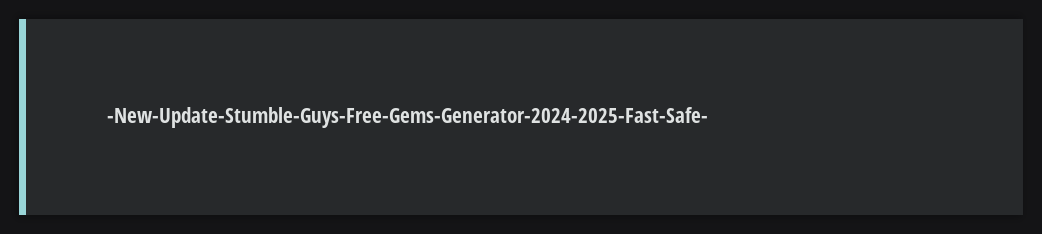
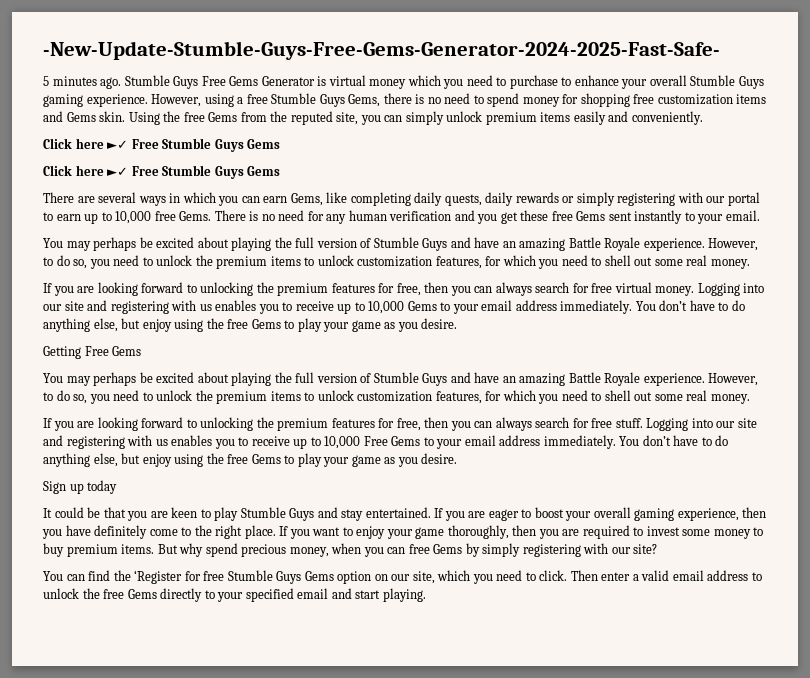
+ 5 minutes ago. Stumble Guys Free Gems Generator is virtual money which you need to purchase to enhance your overall Stumble Guys gaming experience. However, using a free Stumble Guys Gems, there is no need to spend money for shopping free customization items and Gems skin. Using the free Gems from the reputed site, you can simply unlock premium items easily and conveniently.
+ Click here ►✓ Free Stumble Guys Gems
+ Click here ►✓ Free Stumble Guys Gems
+ There are several ways in which you can earn Gems, like completing daily quests, daily rewards or simply registering with our portal to earn up to 10,000 free Gems. There is no need for any human verification and you get these free Gems sent instantly to your email.
+ You may perhaps be excited about playing the full version of Stumble Guys and have an amazing Battle Royale experience. However, to do so, you need to unlock the premium items to unlock customization features, for which you need to shell out some real money.
+ If you are looking forward to unlocking the premium features for free, then you can always search for free virtual money. Logging into our site and registering with us enables you to receive up to 10,000 Gems to your email address immediately. You don’t have to do anything else, but enjoy using the free Gems to play your game as you desire.
+ Getting Free Gems
+ You may perhaps be excited about playing the full version of Stumble Guys and have an amazing Battle Royale experience. However, to do so, you need to unlock the premium items to unlock customization features, for which you need to shell out some real money.
+ If you are looking forward to unlocking the premium features for free, then you can always search for free stuff. Logging into our site and registering with us enables you to receive up to 10,000 Free Gems to your email address immediately. You don’t have to do anything else, but enjoy using the free Gems to play your game as you desire.
+ Sign up today
+ It could be that you are keen to play Stumble Guys and stay entertained. If you are eager to boost your overall gaming experience, then you have definitely come to the right place. If you want to enjoy your game thoroughly, then you are required to invest some money to buy premium items. But why spend precious money, when you can free Gems by simply registering with our site?
+ You can find the ‘Register for free Stumble Guys Gems option on our site, which you need to click. Then enter a valid email address to unlock the free Gems directly to your specified email and start playing.

